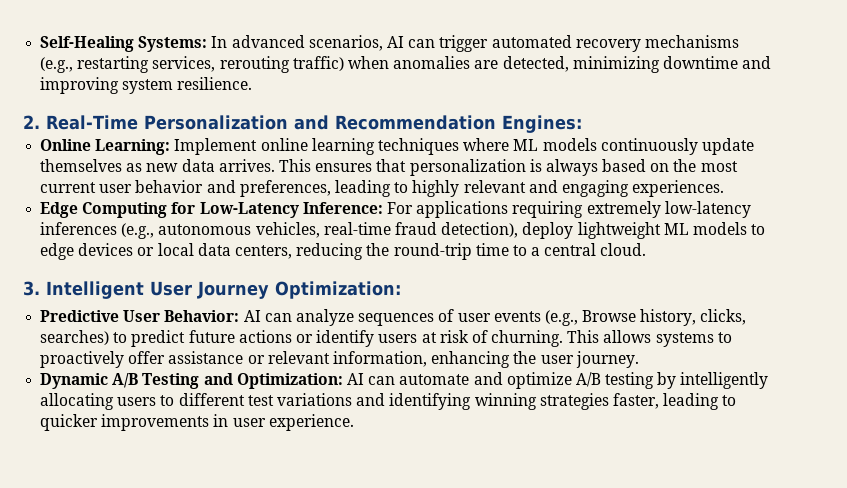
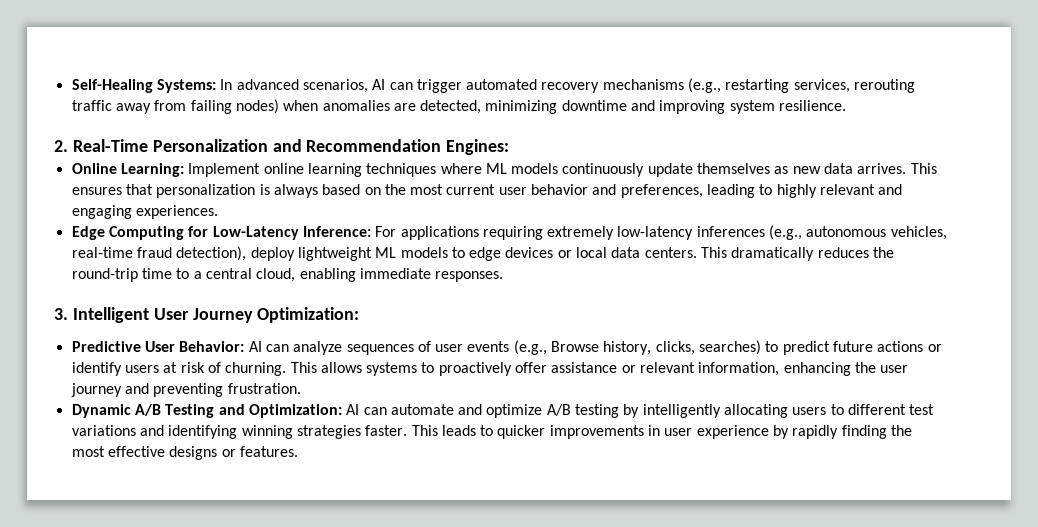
- Self-Healing Systems: In advanced scenarios, AI can trigger automated recovery mechanisms (e.g., restarting services, rerouting traffic) when anomalies are detected, minimizing downtime and improving system resilience.
+ Self-Healing Systems: In advanced scenarios, AI can trigger automated recovery mechanisms (e.g., restarting services, rerouting traffic away from failing nodes) when anomalies are detected, minimizing downtime and improving system resilience.
- Edge Computing for Low-Latency Inference: For applications requiring extremely low-latency inferences (e.g., autonomous vehicles, real-time fraud detection), deploy lightweight ML models to edge devices or local data centers, reducing the round-trip time to a central cloud.
+ Edge Computing for Low-Latency Inference: For applications requiring extremely low-latency inferences (e.g., autonomous vehicles, real-time fraud detection), deploy lightweight ML models to edge devices or local data centers. This dramatically reduces the round-trip time to a central cloud, enabling immediate responses.
- This allows systems to proactively offer assistance or relevant information, enhancing the user journey.
+ This allows systems to proactively offer assistance or relevant information, enhancing the user journey and preventing frustration.
- Dynamic A/B Testing and Optimization: AI can automate and optimize A/B testing by intelligently allocating users to different test variations and identifying winning strategies faster, leading to quicker improvements in user experience.
+ Dynamic A/B Testing and Optimization: AI can automate and optimize A/B testing by intelligently allocating users to different test variations and identifying winning strategies faster. This leads to quicker improvements in user experience by rapidly finding the most effective designs or features.

